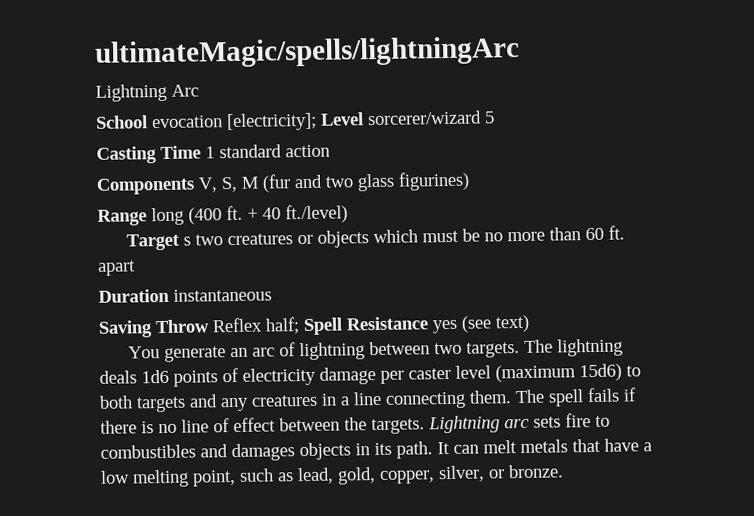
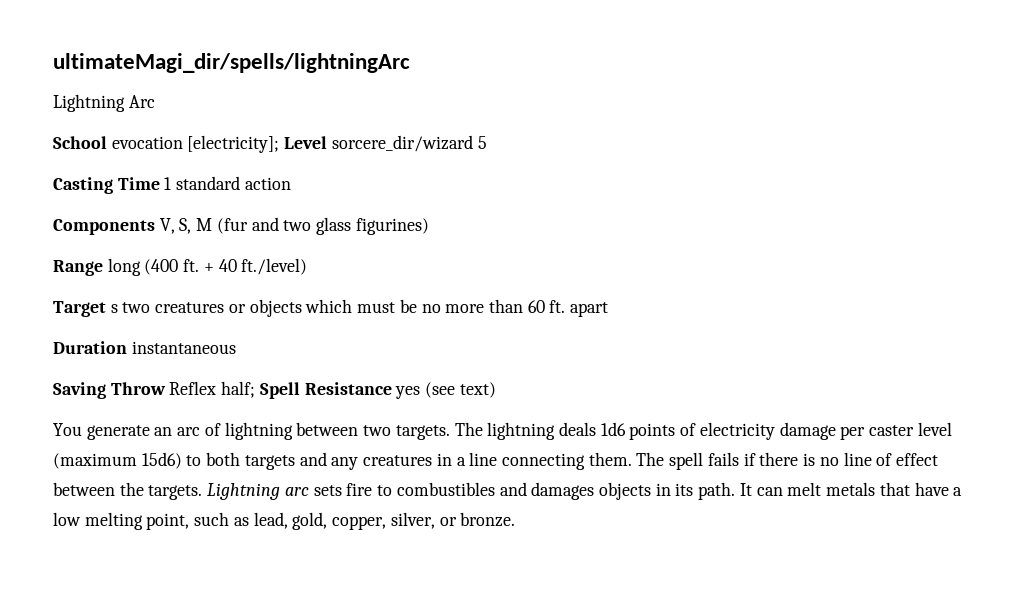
- ultimateMagic/spells/lightningArc
+ ultimateMagi_dir/spells/lightningArc
- School evocation [electricity]; Level sorcerer/wizard 5
+ School evocation [electricity]; Level sorcere_dir/wizard 5

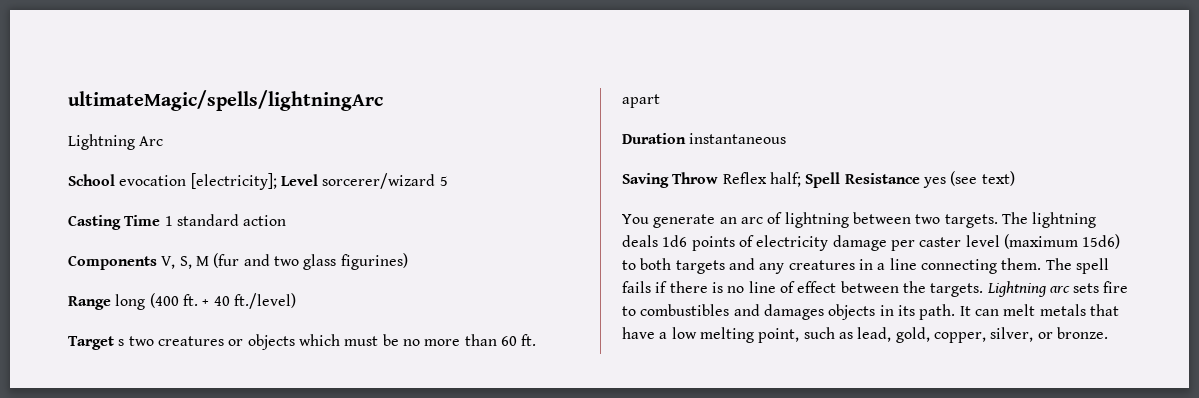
- ultimateMagi_dir/spells/lightningArc
+ ultimateMagic/spells/lightningArc
- School evocation [electricity]; Level sorcere_dir/wizard 5
+ School evocation [electricity]; Level sorcerer/wizard 5

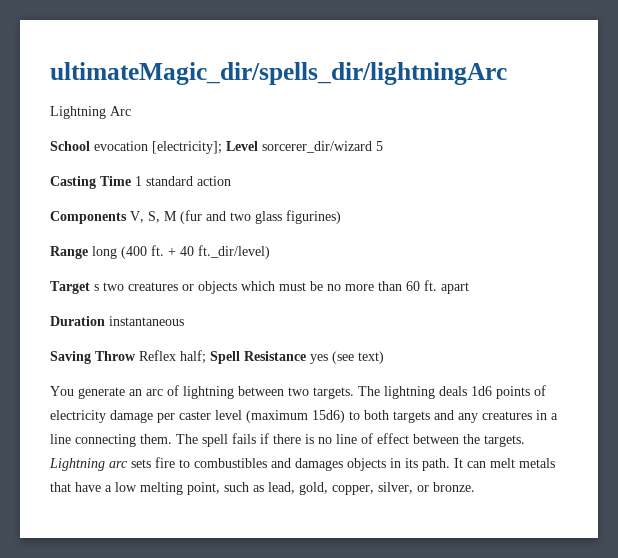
- ultimateMagic/spells/lightningArc
+ ultimateMagic_dir/spells_dir/lightningArc
- School evocation [electricity]; Level sorcerer/wizard 5
+ School evocation [electricity]; Level sorcerer_dir/wizard 5
- + 40 ft./level)
+ + 40 ft._dir/level)

